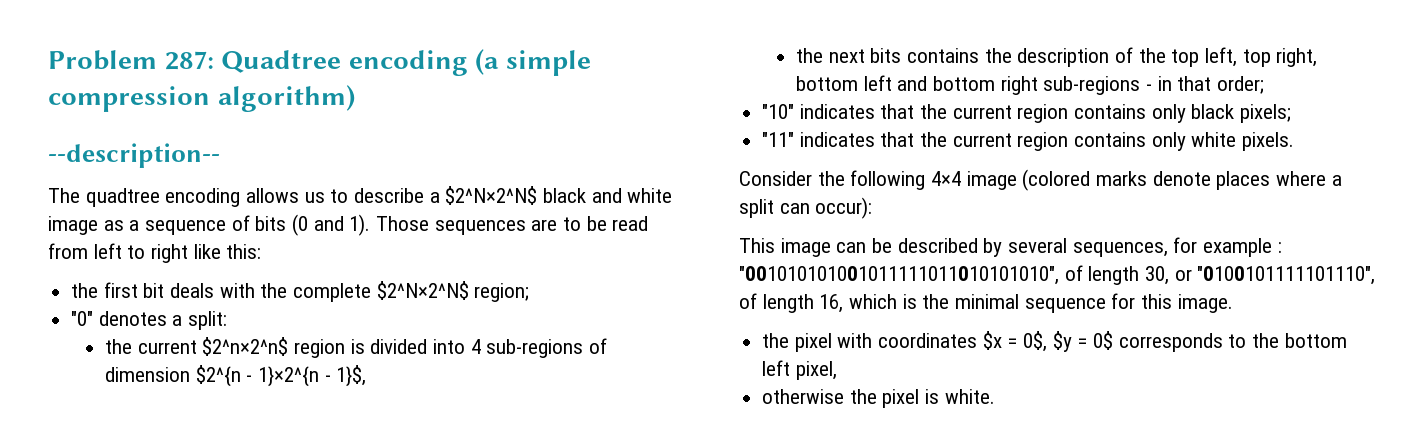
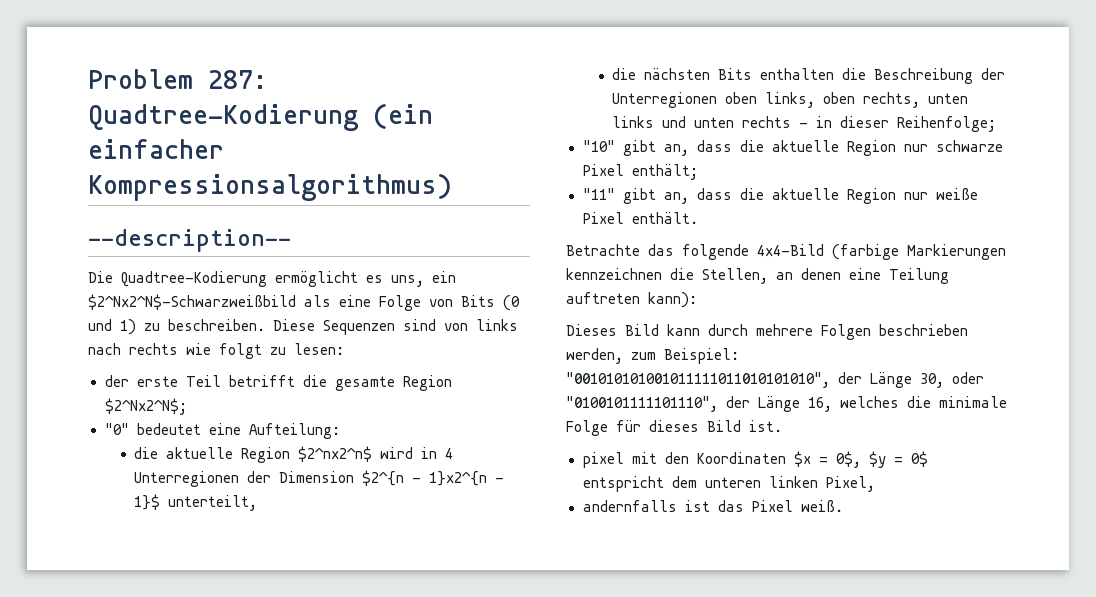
- Problem 287: Quadtree encoding (a simple compression algorithm)
+ Problem 287: Quadtree-Kodierung (ein einfacher Kompressionsalgorithmus)
  --description--
- The quadtree encoding allows us to describe a $2^N×2^N$ black and white image as a sequence of bits (0 and 1). Those sequences are to be read from left to right like this:
- the first bit deals with the complete $2^N×2^N$ region;
- "0" denotes a split:
- the current $2^n×2^n$ region is divided into 4 sub-regions of dimension $2^{n - 1}×2^{n - 1}$,
- the next bits contains the description of the top left, top right, bottom left and bottom right sub-regions - in that order;
- "10" indicates that the current region contains only black pixels;
- "11" indicates that the current region contains only white pixels.
- Consider the following 4×4 image (colored marks denote places where a split can occur):
- This image can be described by several sequences, for example : "001010101001011111011010101010", of length 30, or "0100101111101110", of length 16, which is the minimal sequence for this image.
- the pixel with coordinates $x = 0$, $y = 0$ corresponds to the bottom left pixel,
- otherwise the pixel is white.
+ Die Quadtree-Kodierung ermöglicht es uns, ein $2^N×2^N$-Schwarzweißbild als eine Folge von Bits (0 und 1) zu beschreiben. Diese Sequenzen sind von links nach rechts wie folgt zu lesen:
+ der erste Teil betrifft die gesamte Region $2^N×2^N$;
+ "0" bedeutet eine Aufteilung:
+ die aktuelle Region $2^n×2^n$ wird in 4 Unterregionen der Dimension $2^{n - 1}×2^{n - 1}$ unterteilt,
+ die nächsten Bits enthalten die Beschreibung der Unterregionen oben links, oben rechts, unten links und unten rechts - in dieser Reihenfolge;
+ "10" gibt an, dass die aktuelle Region nur schwarze Pixel enthält;
+ "11" gibt an, dass die aktuelle Region nur weiße Pixel enthält.
+ Betrachte das folgende 4×4-Bild (farbige Markierungen kennzeichnen die Stellen, an denen eine Teilung auftreten kann):
+ Dieses Bild kann durch mehrere Folgen beschrieben werden, zum Beispiel: "001010101001011111011010101010", der Länge 30, oder "0100101111101110", der Länge 16, welches die minimale Folge für dieses Bild ist.
+ pixel mit den Koordinaten $x = 0$, $y = 0$ entspricht dem unteren linken Pixel,
+ andernfalls ist das Pixel weiß.

